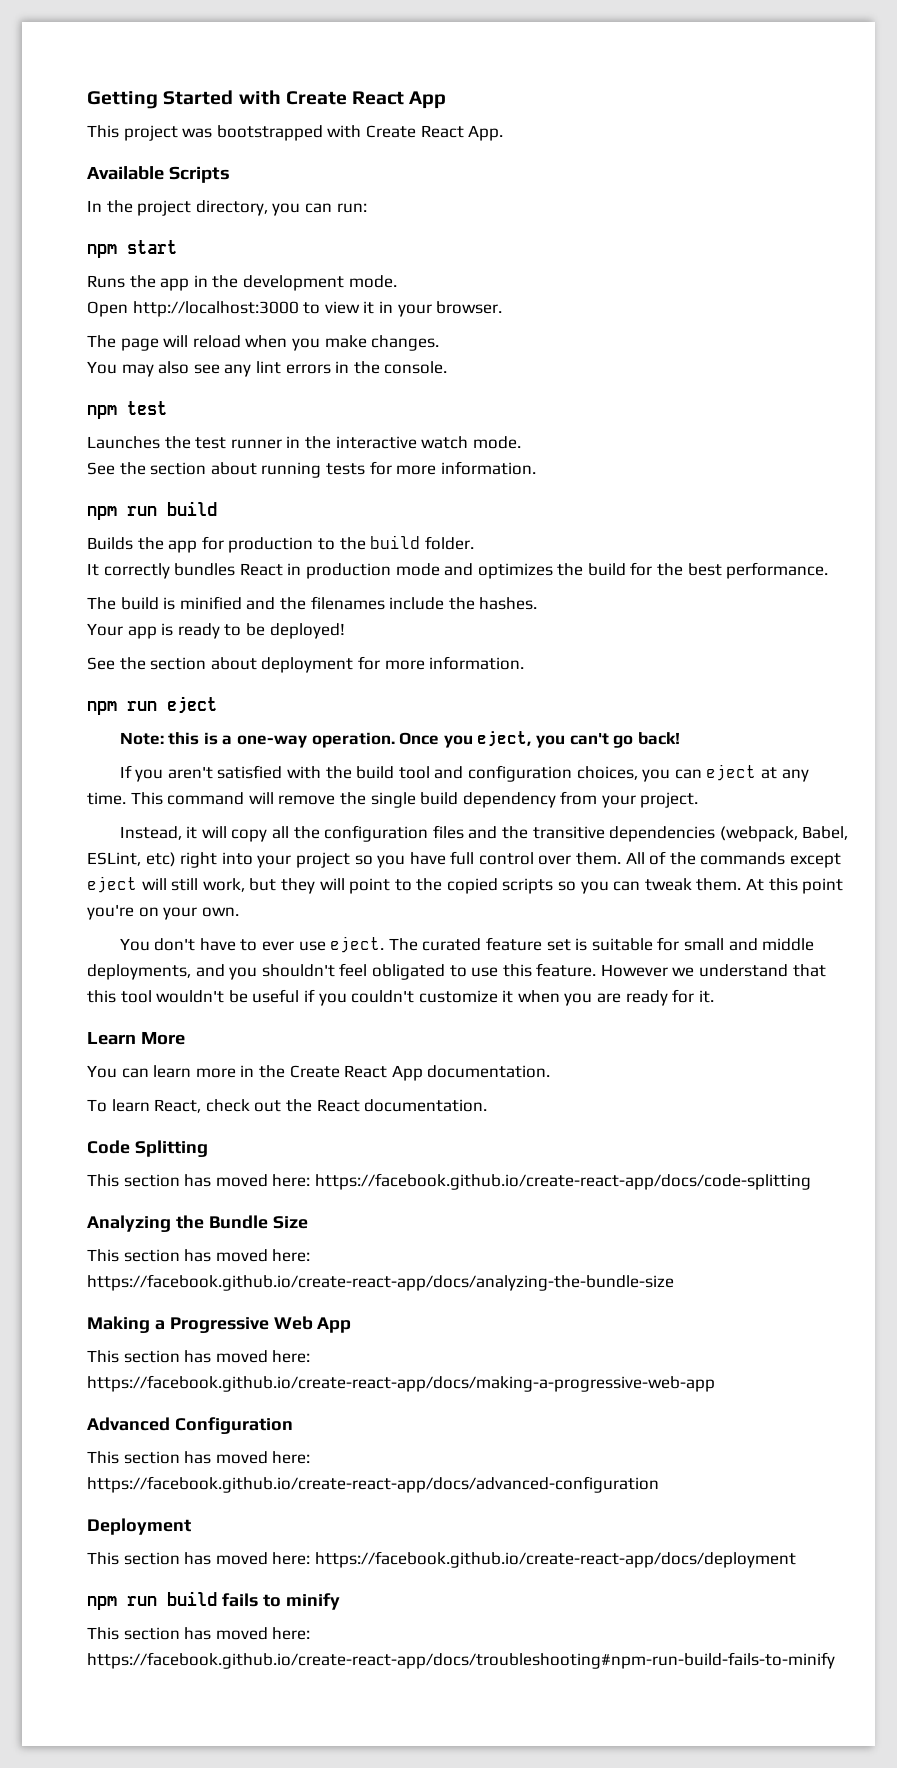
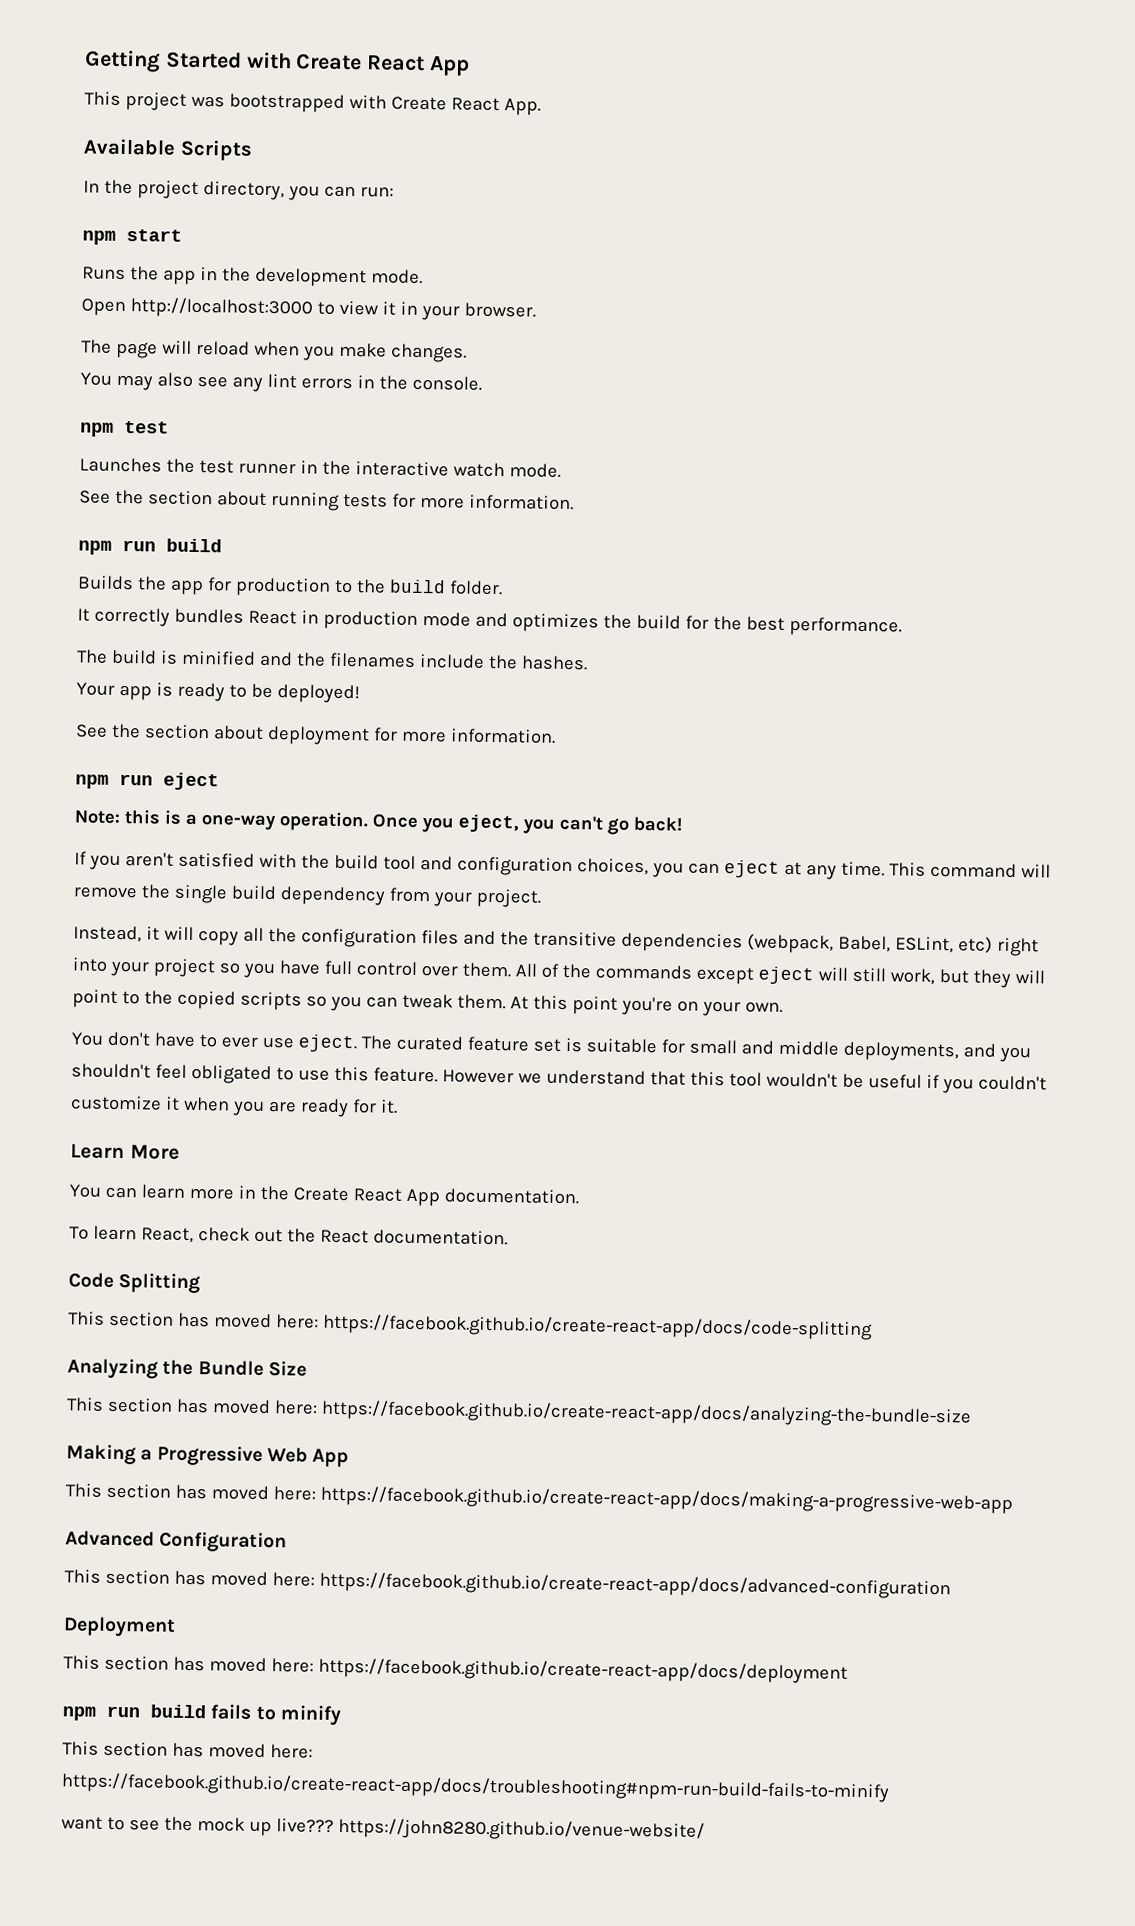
+ want to see the mock up live??? https://john8280.github.io/venue-website/

